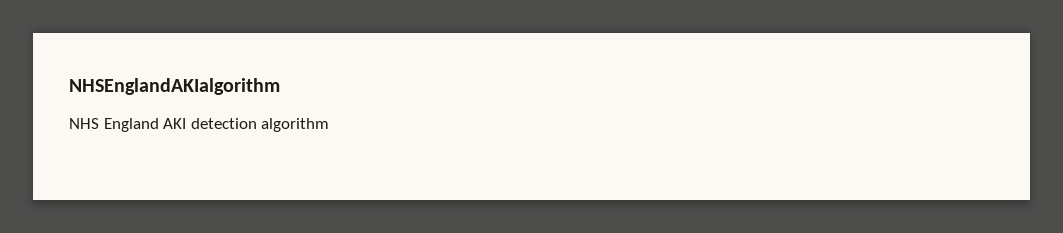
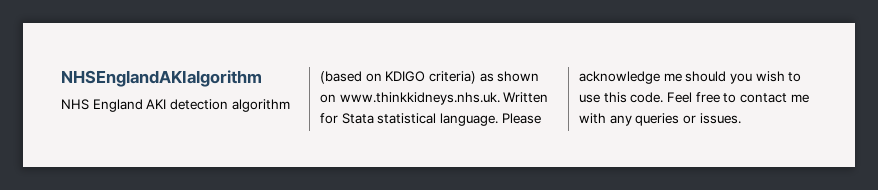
- NHS England AKI detection algorithm
+ NHS England AKI detection algorithm (based on KDIGO criteria) as shown on www.thinkkidneys.nhs.uk. Written for Stata statistical language. Please acknowledge me should you wish to use this code. Feel free to contact me with any queries or issues.

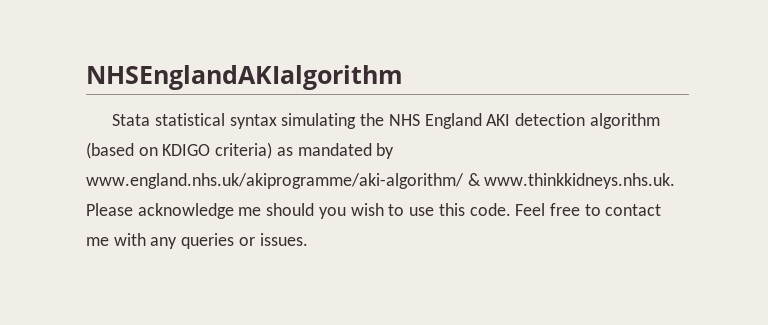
- NHS England AKI detection algorithm (based on KDIGO criteria) as shown on www.thinkkidneys.nhs.uk. Written for Stata statistical language. Please acknowledge me should you wish to use this code.
+ Stata statistical syntax simulating the NHS England AKI detection algorithm (based on KDIGO criteria) as mandated by www.england.nhs.uk/akiprogramme/aki-algorithm/ & www.thinkkidneys.nhs.uk. Please acknowledge me should you wish to use this code.

